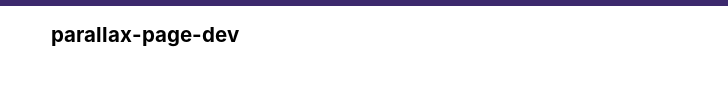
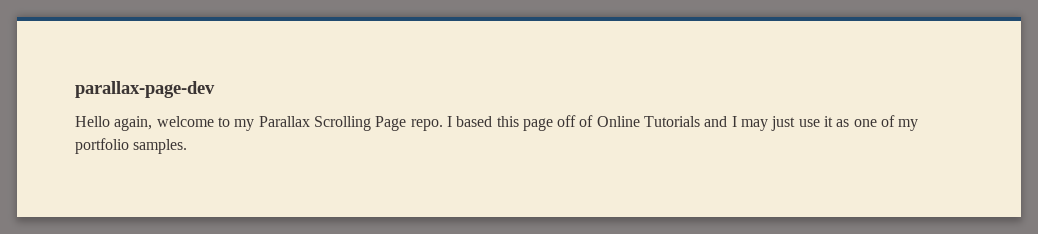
+ Hello again, welcome to my Parallax Scrolling Page repo. I based this page off of Online Tutorials and I may just use it as one of my portfolio samples.

